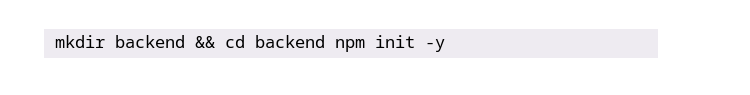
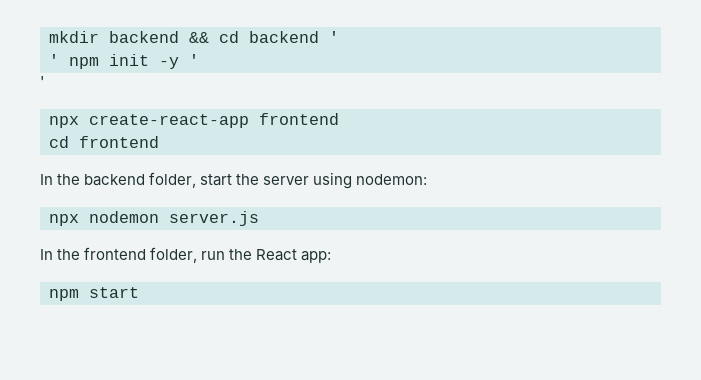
- mkdir backend && cd backend npm init -y
+ mkdir backend && cd backend '
+ ' npm init -y '
+ '
+ npx create-react-app frontend
+ cd frontend
+ In the backend folder, start the server using nodemon:
+ npx nodemon server.js
+ In the frontend folder, run the React app:
+ npm start

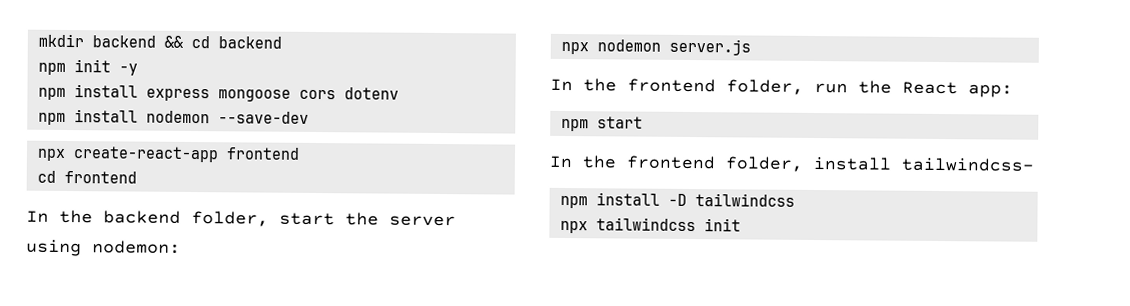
- mkdir backend && cd backend '
- ' npm init -y '
- '
+ mkdir backend && cd backend
+ npm init -y
+ npm install express mongoose cors dotenv
+ npm install nodemon --save-dev
+ In the frontend folder, install tailwindcss-
+ npm install -D tailwindcss
+ npx tailwindcss init

